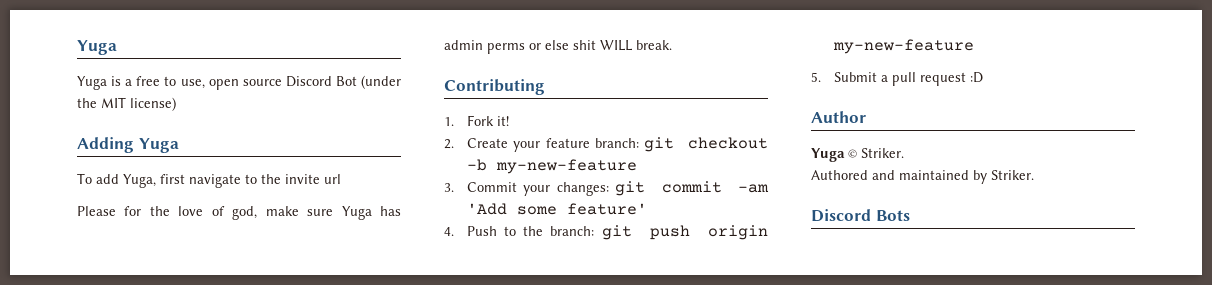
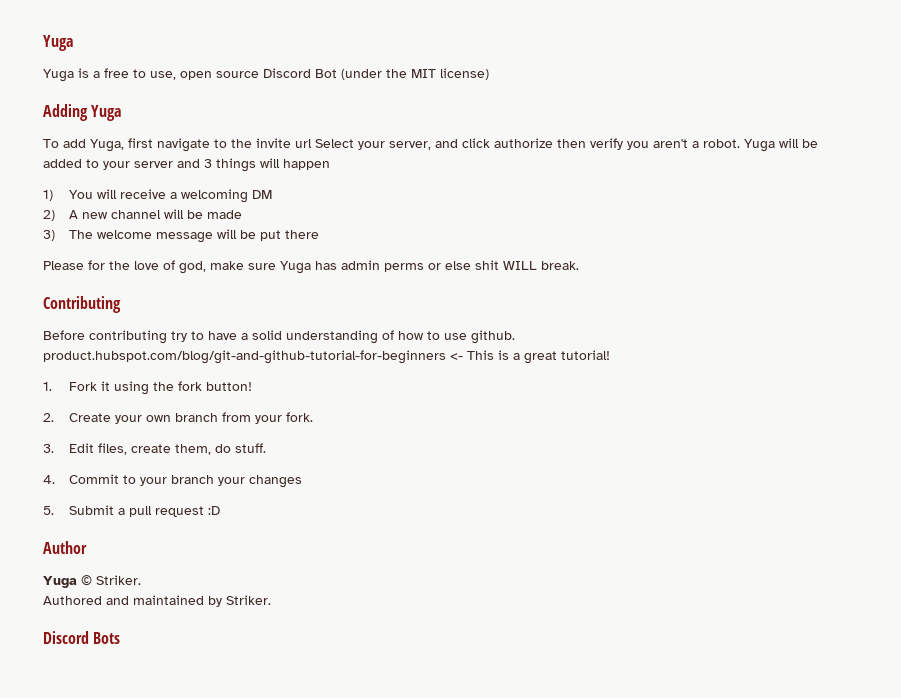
- To add Yuga, first navigate to the invite url
+ To add Yuga, first navigate to the invite url Select your server, and click authorize then verify you aren't a robot. Yuga will be added to your server and 3 things will happen
+ 1) You will receive a welcoming DM
+ 2) A new channel will be made
+ 3) The welcome message will be put there
- 1. Fork it!
- 2. Create your feature branch: git checkout -b my-new-feature
- 3. Commit your changes: git commit -am 'Add some feature'
- 4. Push to the branch: git push origin my-new-feature
+ Before contributing try to have a solid understanding of how to use github. product.hubspot.com/blog/git-and-github-tutorial-for-beginners <- This is a great tutorial!
+ 1. Fork it using the fork button!
+ 2. Create your own branch from your fork.
+ 3. Edit files, create them, do stuff.
+ 4. Commit to your branch your changes

